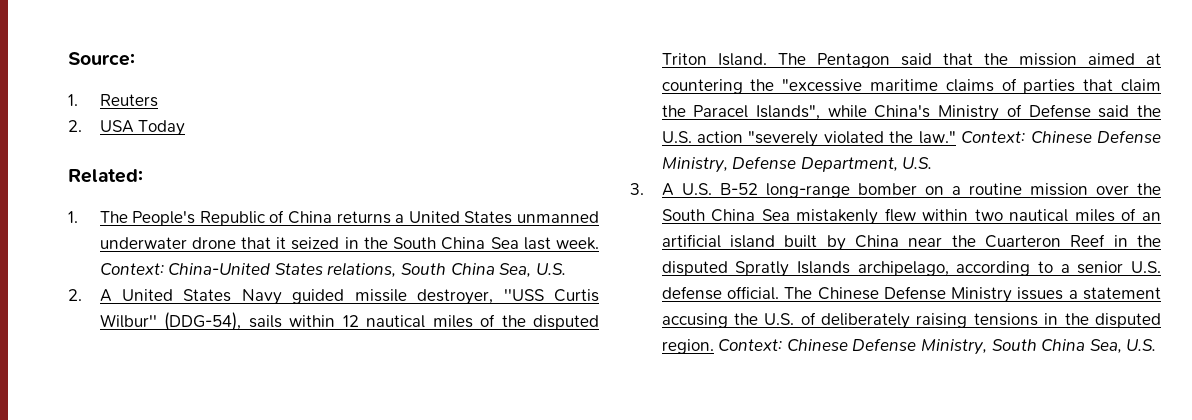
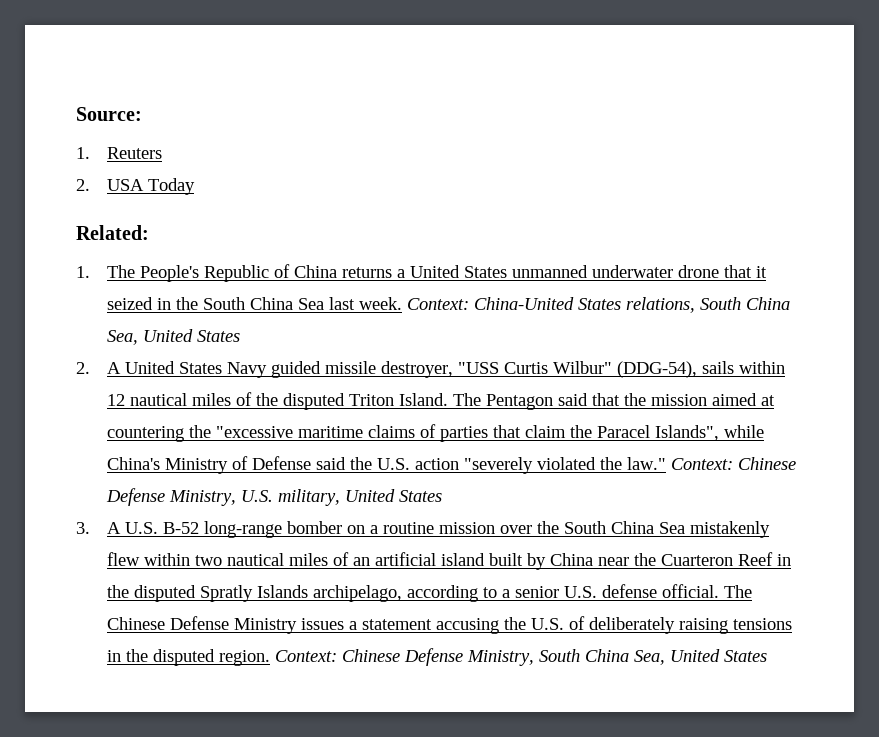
- Context: China-United States relations, South China Sea, U.S.
+ Context: China-United States relations, South China Sea, United States
- 2. A United States Navy guided missile destroyer, ''USS Curtis Wilbur'' (DDG-54), sails within 12 nautical miles of the disputed Triton Island.
+ 2. A United States Navy guided missile destroyer, "USS Curtis Wilbur" (DDG-54), sails within 12 nautical miles of the disputed Triton Island.
- Context: Chinese Defense Ministry, Defense Department, U.S.
+ Context: Chinese Defense Ministry, U.S. military, United States
- Context: Chinese Defense Ministry, South China Sea, U.S.
+ Context: Chinese Defense Ministry, South China Sea, United States

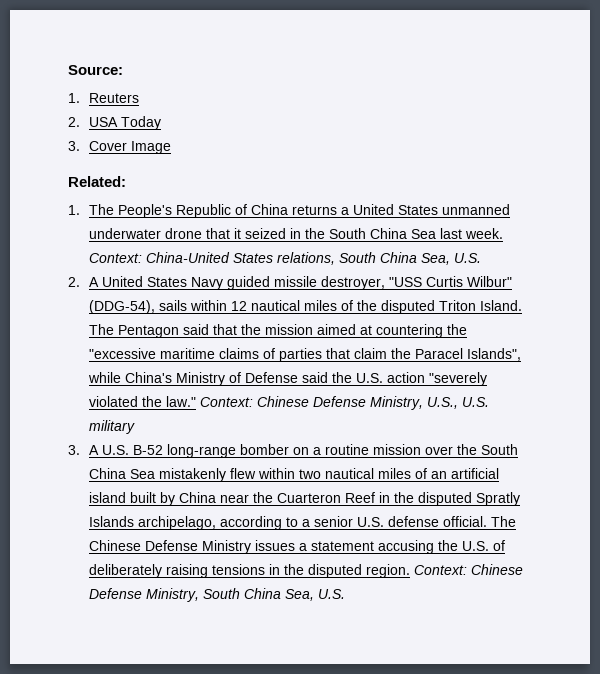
+ 3. Cover Image
- Context: China-United States relations, South China Sea, United States
+ Context: China-United States relations, South China Sea, U.S.
- Context: Chinese Defense Ministry, U.S. military, United States
+ Context: Chinese Defense Ministry, U.S., U.S. military
- Context: Chinese Defense Ministry, South China Sea, United States
+ Context: Chinese Defense Ministry, South China Sea, U.S.

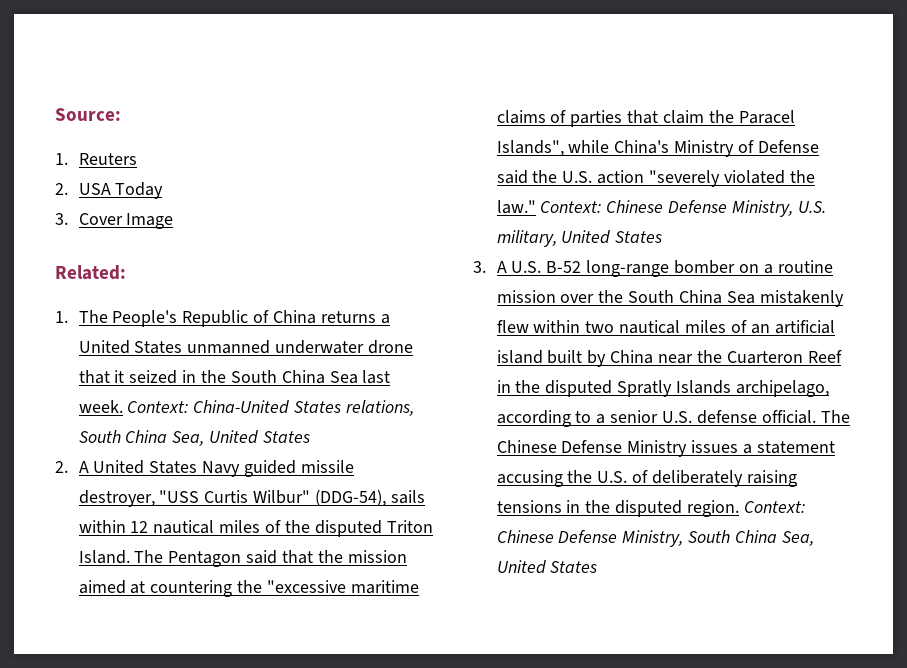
- Context: China-United States relations, South China Sea, U.S.
+ Context: China-United States relations, South China Sea, United States
- Context: Chinese Defense Ministry, U.S., U.S. military
+ Context: Chinese Defense Ministry, U.S. military, United States
- Context: Chinese Defense Ministry, South China Sea, U.S.
+ Context: Chinese Defense Ministry, South China Sea, United States

